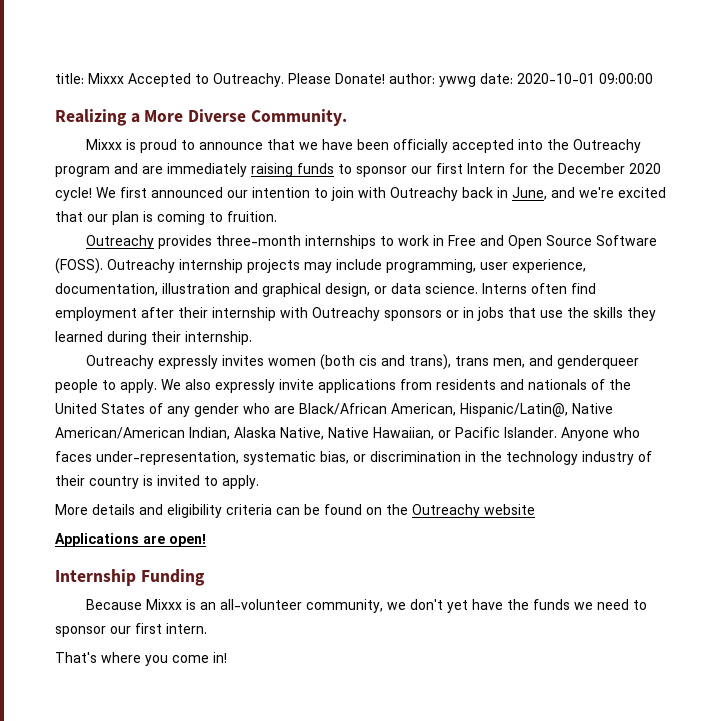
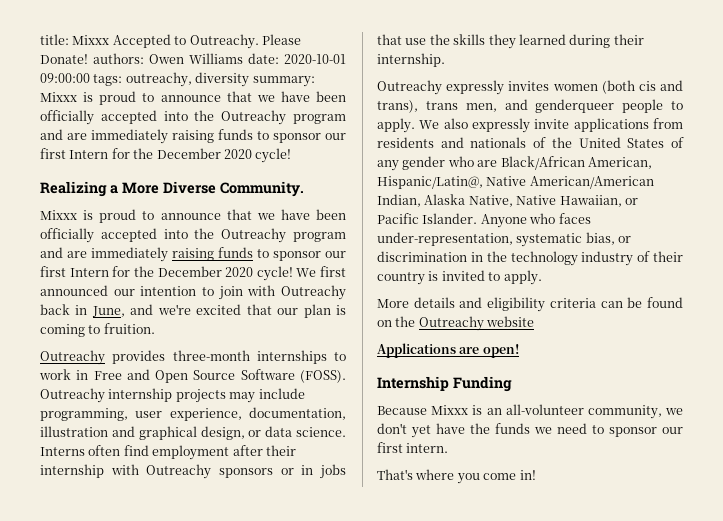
- Please Donate! author: ywwg date: 2020-10-01 09:00:00
+ Please Donate! authors: Owen Williams date: 2020-10-01 09:00:00 tags: outreachy, diversity summary: Mixxx is proud to announce that we have been officially accepted into the Outreachy program and are immediately raising funds to sponsor our first Intern for the December 2020 cycle!

